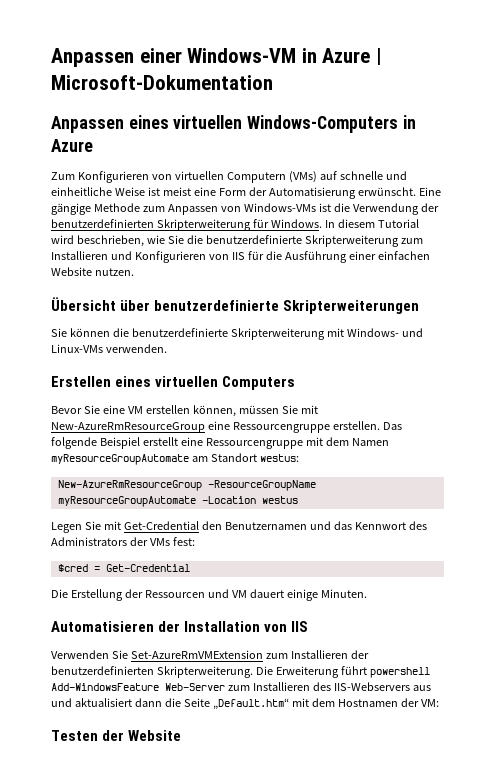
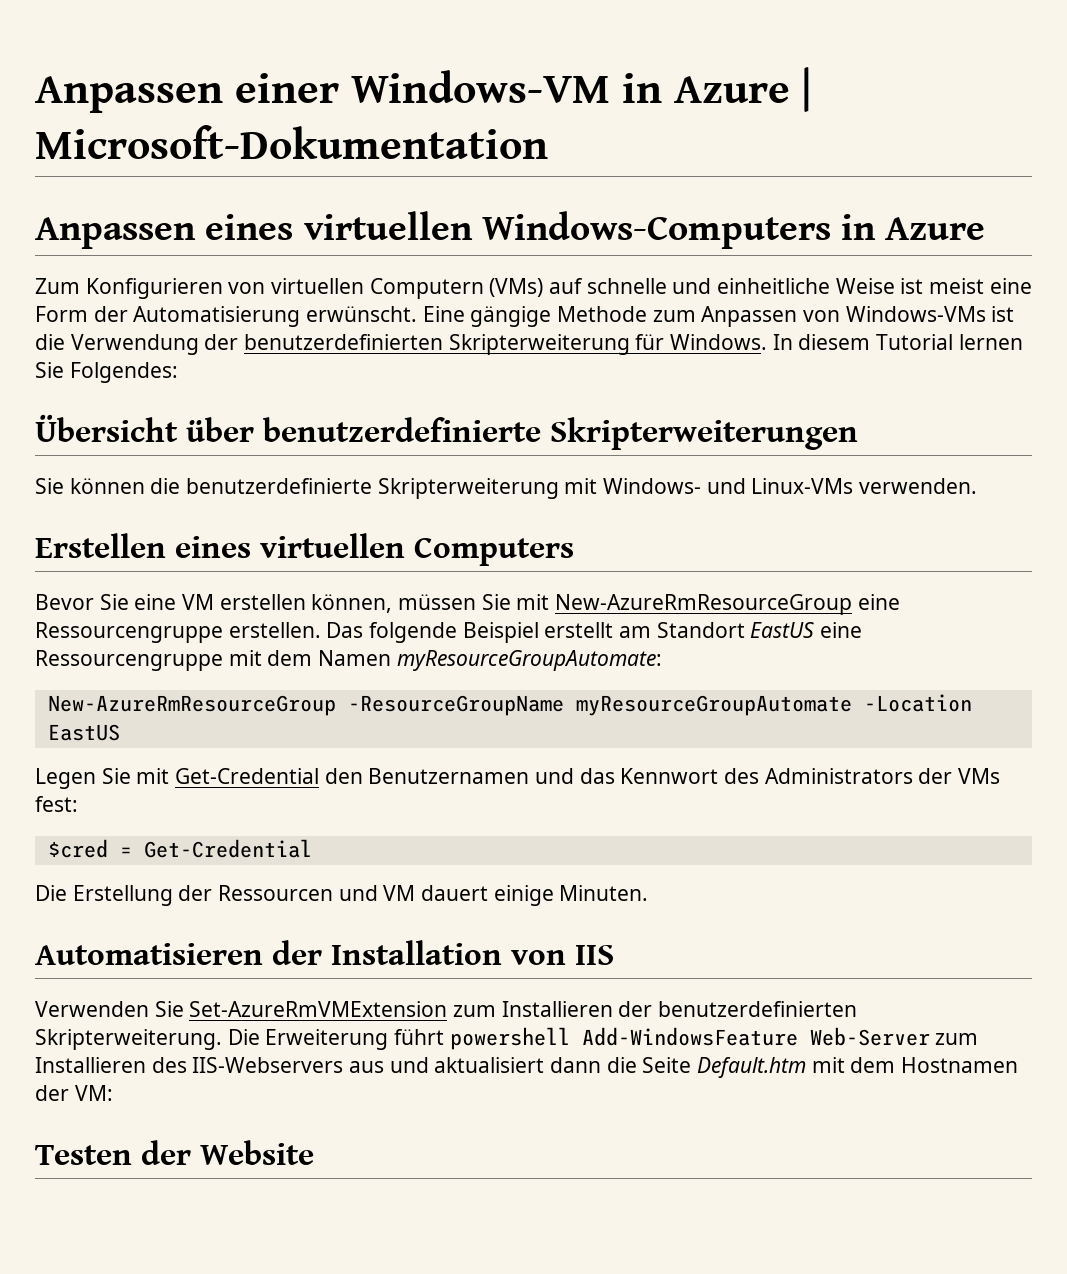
- In diesem Tutorial wird beschrieben, wie Sie die benutzerdefinierte Skripterweiterung zum Installieren und Konfigurieren von IIS für die Ausführung einer einfachen Website nutzen.
+ In diesem Tutorial lernen Sie Folgendes:
- Das folgende Beispiel erstellt eine Ressourcengruppe mit dem Namen myResourceGroupAutomate am Standort westus:
+ Das folgende Beispiel erstellt am Standort EastUS eine Ressourcengruppe mit dem Namen myResourceGroupAutomate:
- New-AzureRmResourceGroup -ResourceGroupName myResourceGroupAutomate -Location westus
+ New-AzureRmResourceGroup -ResourceGroupName myResourceGroupAutomate -Location EastUS
- Die Erweiterung führt powershell Add-WindowsFeature Web-Server zum Installieren des IIS-Webservers aus und aktualisiert dann die Seite „Default.htm“ mit dem Hostnamen der VM:
+ Die Erweiterung führt powershell Add-WindowsFeature Web-Server zum Installieren des IIS-Webservers aus und aktualisiert dann die Seite Default.htm mit dem Hostnamen der VM:

